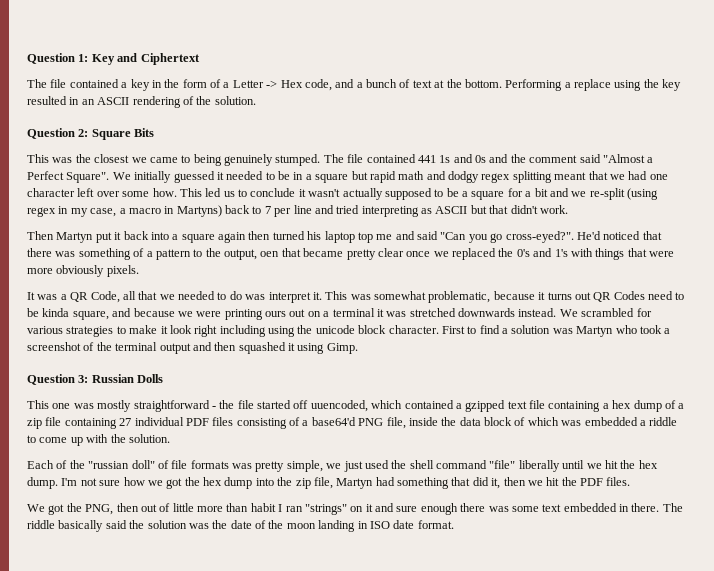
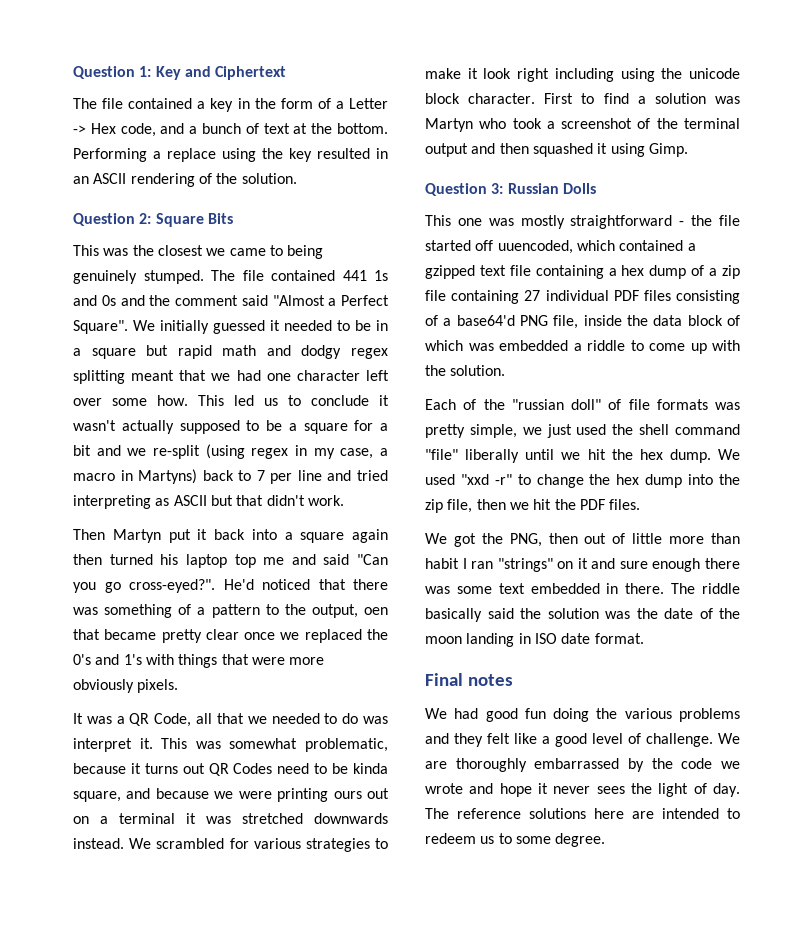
- I'm not sure how we got the hex dump into the zip file, Martyn had something that did it, then we hit the PDF files.
+ We used "xxd -r" to change the hex dump into the zip file, then we hit the PDF files.
+ Final notes
+ We had good fun doing the various problems and they felt like a good level of challenge. We are thoroughly embarrassed by the code we wrote and hope it never sees the light of day. The reference solutions here are intended to redeem us to some degree.

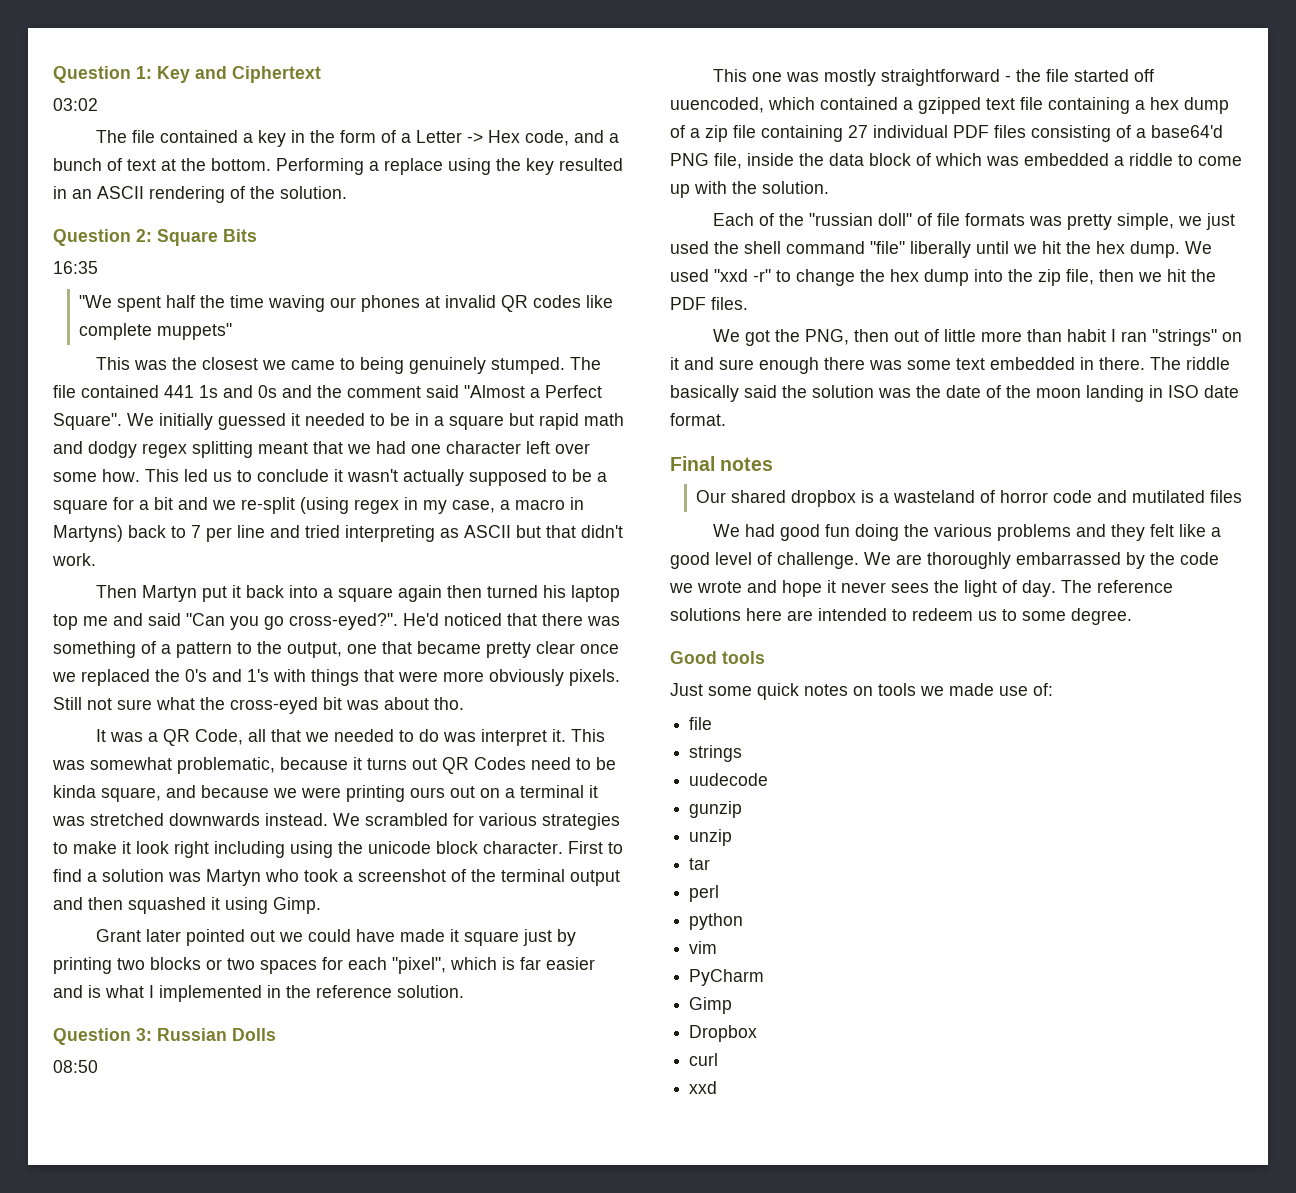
+ 03:02
+ 16:35
+ "We spent half the time waving our phones at invalid QR codes like complete muppets"
- He'd noticed that there was something of a pattern to the output, oen that became pretty clear once we replaced the 0's and 1's with things that were more obviously pixels.
+ He'd noticed that there was something of a pattern to the output, one that became pretty clear once we replaced the 0's and 1's with things that were more obviously pixels. Still not sure what the cross-eyed bit was about tho.
+ Grant later pointed out we could have made it square just by printing two blocks or two spaces for each "pixel", which is far easier and is what I implemented in the reference solution.
+ 08:50
+ Our shared dropbox is a wasteland of horror code and mutilated files
+ Good tools
+ Just some quick notes on tools we made use of:
+ file
+ strings
+ uudecode
+ gunzip
+ unzip
+ tar
+ perl
+ python
+ vim
+ PyCharm
+ Gimp
+ Dropbox
+ curl
+ xxd

